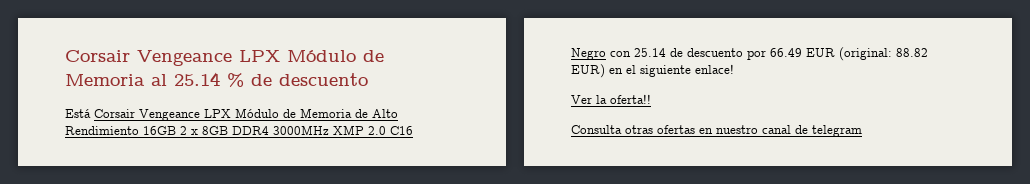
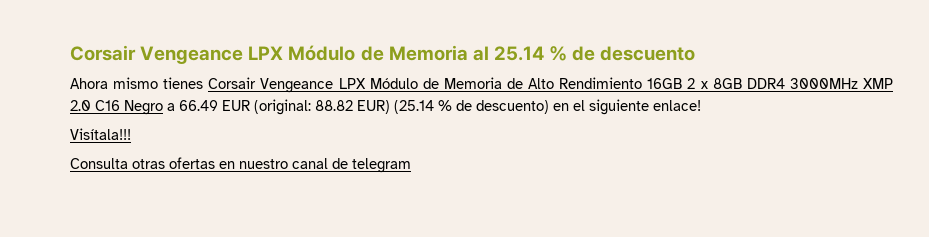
- Está Corsair Vengeance LPX Módulo de Memoria de Alto Rendimiento 16GB 2 x 8GB DDR4 3000MHz XMP 2.0 C16 Negro con 25.14 de descuento por 66.49 EUR (original: 88.82 EUR) en el siguiente enlace!
+ Ahora mismo tienes Corsair Vengeance LPX Módulo de Memoria de Alto Rendimiento 16GB 2 x 8GB DDR4 3000MHz XMP 2.0 C16 Negro a 66.49 EUR (original: 88.82 EUR) (25.14 % de descuento) en el siguiente enlace!
- Ver la oferta!!
+ Visítala!!!

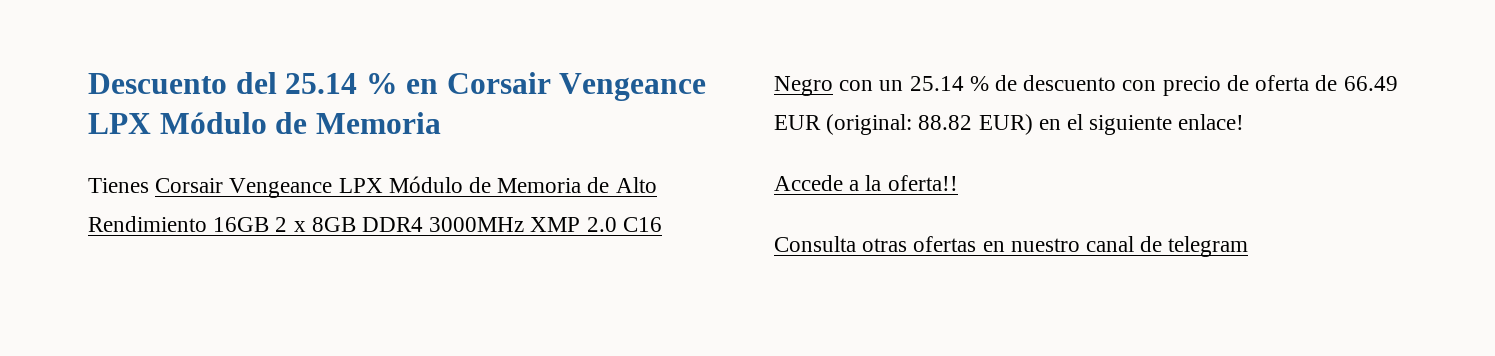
- Corsair Vengeance LPX Módulo de Memoria al 25.14 % de descuento
- Ahora mismo tienes Corsair Vengeance LPX Módulo de Memoria de Alto Rendimiento 16GB 2 x 8GB DDR4 3000MHz XMP 2.0 C16 Negro a 66.49 EUR (original: 88.82 EUR) (25.14 % de descuento) en el siguiente enlace!
+ Descuento del 25.14 % en Corsair Vengeance LPX Módulo de Memoria
+ Tienes Corsair Vengeance LPX Módulo de Memoria de Alto Rendimiento 16GB 2 x 8GB DDR4 3000MHz XMP 2.0 C16 Negro con un 25.14 % de descuento con precio de oferta de 66.49 EUR (original: 88.82 EUR) en el siguiente enlace!
- Visítala!!!
+ Accede a la oferta!!

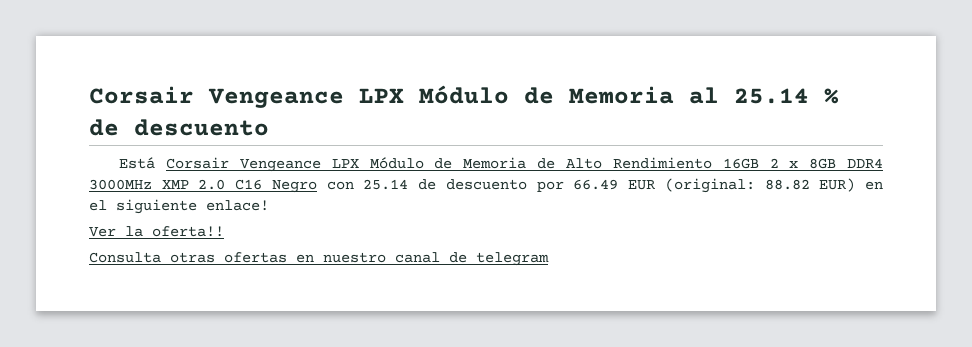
- Descuento del 25.14 % en Corsair Vengeance LPX Módulo de Memoria
- Tienes Corsair Vengeance LPX Módulo de Memoria de Alto Rendimiento 16GB 2 x 8GB DDR4 3000MHz XMP 2.0 C16 Negro con un 25.14 % de descuento con precio de oferta de 66.49 EUR (original: 88.82 EUR) en el siguiente enlace!
+ Corsair Vengeance LPX Módulo de Memoria al 25.14 % de descuento
+ Está Corsair Vengeance LPX Módulo de Memoria de Alto Rendimiento 16GB 2 x 8GB DDR4 3000MHz XMP 2.0 C16 Negro con 25.14 de descuento por 66.49 EUR (original: 88.82 EUR) en el siguiente enlace!
- Accede a la oferta!!
+ Ver la oferta!!

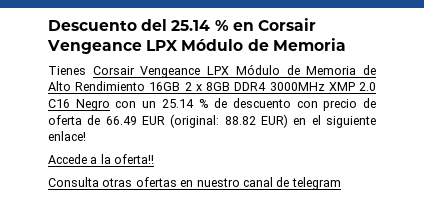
- Corsair Vengeance LPX Módulo de Memoria al 25.14 % de descuento
- Está Corsair Vengeance LPX Módulo de Memoria de Alto Rendimiento 16GB 2 x 8GB DDR4 3000MHz XMP 2.0 C16 Negro con 25.14 de descuento por 66.49 EUR (original: 88.82 EUR) en el siguiente enlace!
+ Descuento del 25.14 % en Corsair Vengeance LPX Módulo de Memoria
+ Tienes Corsair Vengeance LPX Módulo de Memoria de Alto Rendimiento 16GB 2 x 8GB DDR4 3000MHz XMP 2.0 C16 Negro con un 25.14 % de descuento con precio de oferta de 66.49 EUR (original: 88.82 EUR) en el siguiente enlace!
- Ver la oferta!!
+ Accede a la oferta!!

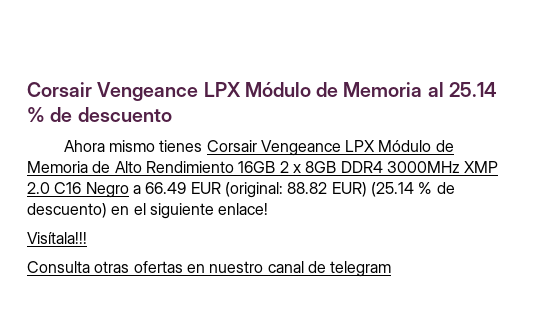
- Descuento del 25.14 % en Corsair Vengeance LPX Módulo de Memoria
- Tienes Corsair Vengeance LPX Módulo de Memoria de Alto Rendimiento 16GB 2 x 8GB DDR4 3000MHz XMP 2.0 C16 Negro con un 25.14 % de descuento con precio de oferta de 66.49 EUR (original: 88.82 EUR) en el siguiente enlace!
+ Corsair Vengeance LPX Módulo de Memoria al 25.14 % de descuento
+ Ahora mismo tienes Corsair Vengeance LPX Módulo de Memoria de Alto Rendimiento 16GB 2 x 8GB DDR4 3000MHz XMP 2.0 C16 Negro a 66.49 EUR (original: 88.82 EUR) (25.14 % de descuento) en el siguiente enlace!
- Accede a la oferta!!
+ Visítala!!!

